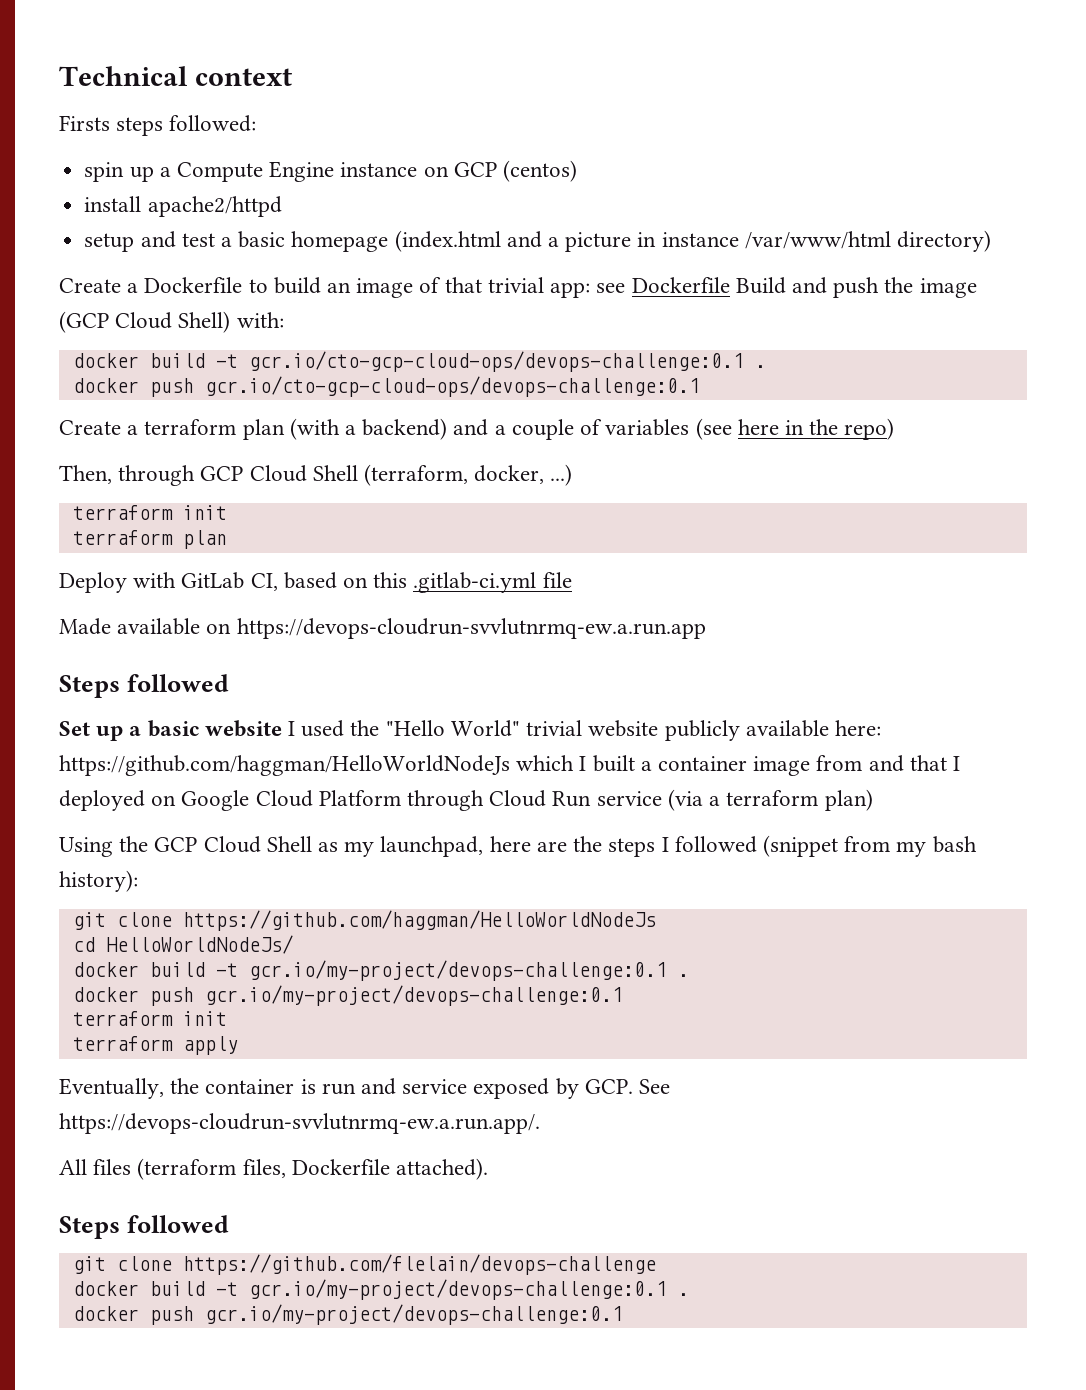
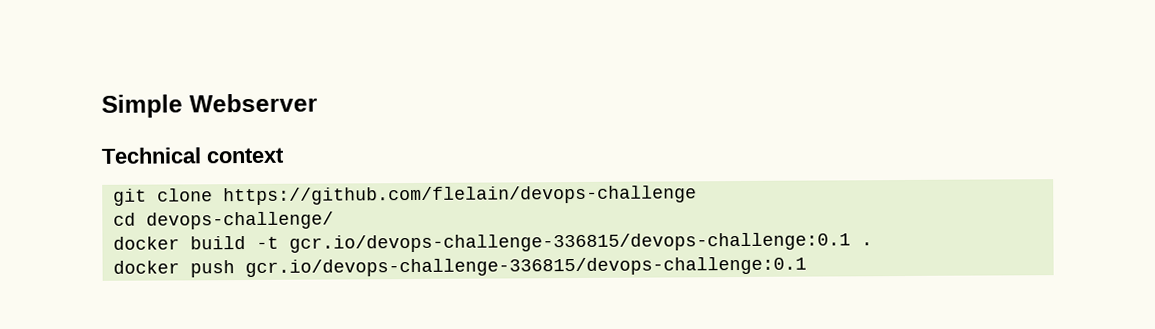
+ Simple Webserver
- Firsts steps followed:
- spin up a Compute Engine instance on GCP (centos)
- install apache2/httpd
- setup and test a basic homepage (index.html and a picture in instance /var/www/html directory)
- Create a Dockerfile to build an image of that trivial app: see Dockerfile Build and push the image (GCP Cloud Shell) with:
- docker build -t gcr.io/cto-gcp-cloud-ops/devops-challenge:0.1 .
- docker push gcr.io/cto-gcp-cloud-ops/devops-challenge:0.1
- Create a terraform plan (with a backend) and a couple of variables (see here in the repo)
- Then, through GCP Cloud Shell (terraform, docker, ...)
- terraform init
- terraform plan
- Deploy with GitLab CI, based on this .gitlab-ci.yml file
- Made available on https://devops-cloudrun-svvlutnrmq-ew.a.run.app
- Steps followed
- Set up a basic website I used the "Hello World" trivial website publicly available here: https://github.com/haggman/HelloWorldNodeJs which I built a container image from and that I deployed on Google Cloud Platform through Cloud Run service (via a terraform plan)
- Using the GCP Cloud Shell as my launchpad, here are the steps I followed (snippet from my bash history):
- git clone https://github.com/haggman/HelloWorldNodeJs
- cd HelloWorldNodeJs/
- docker build -t gcr.io/my-project/devops-challenge:0.1 .
- docker push gcr.io/my-project/devops-challenge:0.1
- terraform init
- terraform apply
- Eventually, the container is run and service exposed by GCP. See https://devops-cloudrun-svvlutnrmq-ew.a.run.app/.
- All files (terraform files, Dockerfile attached).
- Steps followed
  git clone https://github.com/flelain/devops-challenge
- docker build -t gcr.io/my-project/devops-challenge:0.1 .
- docker push gcr.io/my-project/devops-challenge:0.1
+ cd devops-challenge/
+ docker build -t gcr.io/devops-challenge-336815/devops-challenge:0.1 .
+ docker push gcr.io/devops-challenge-336815/devops-challenge:0.1

